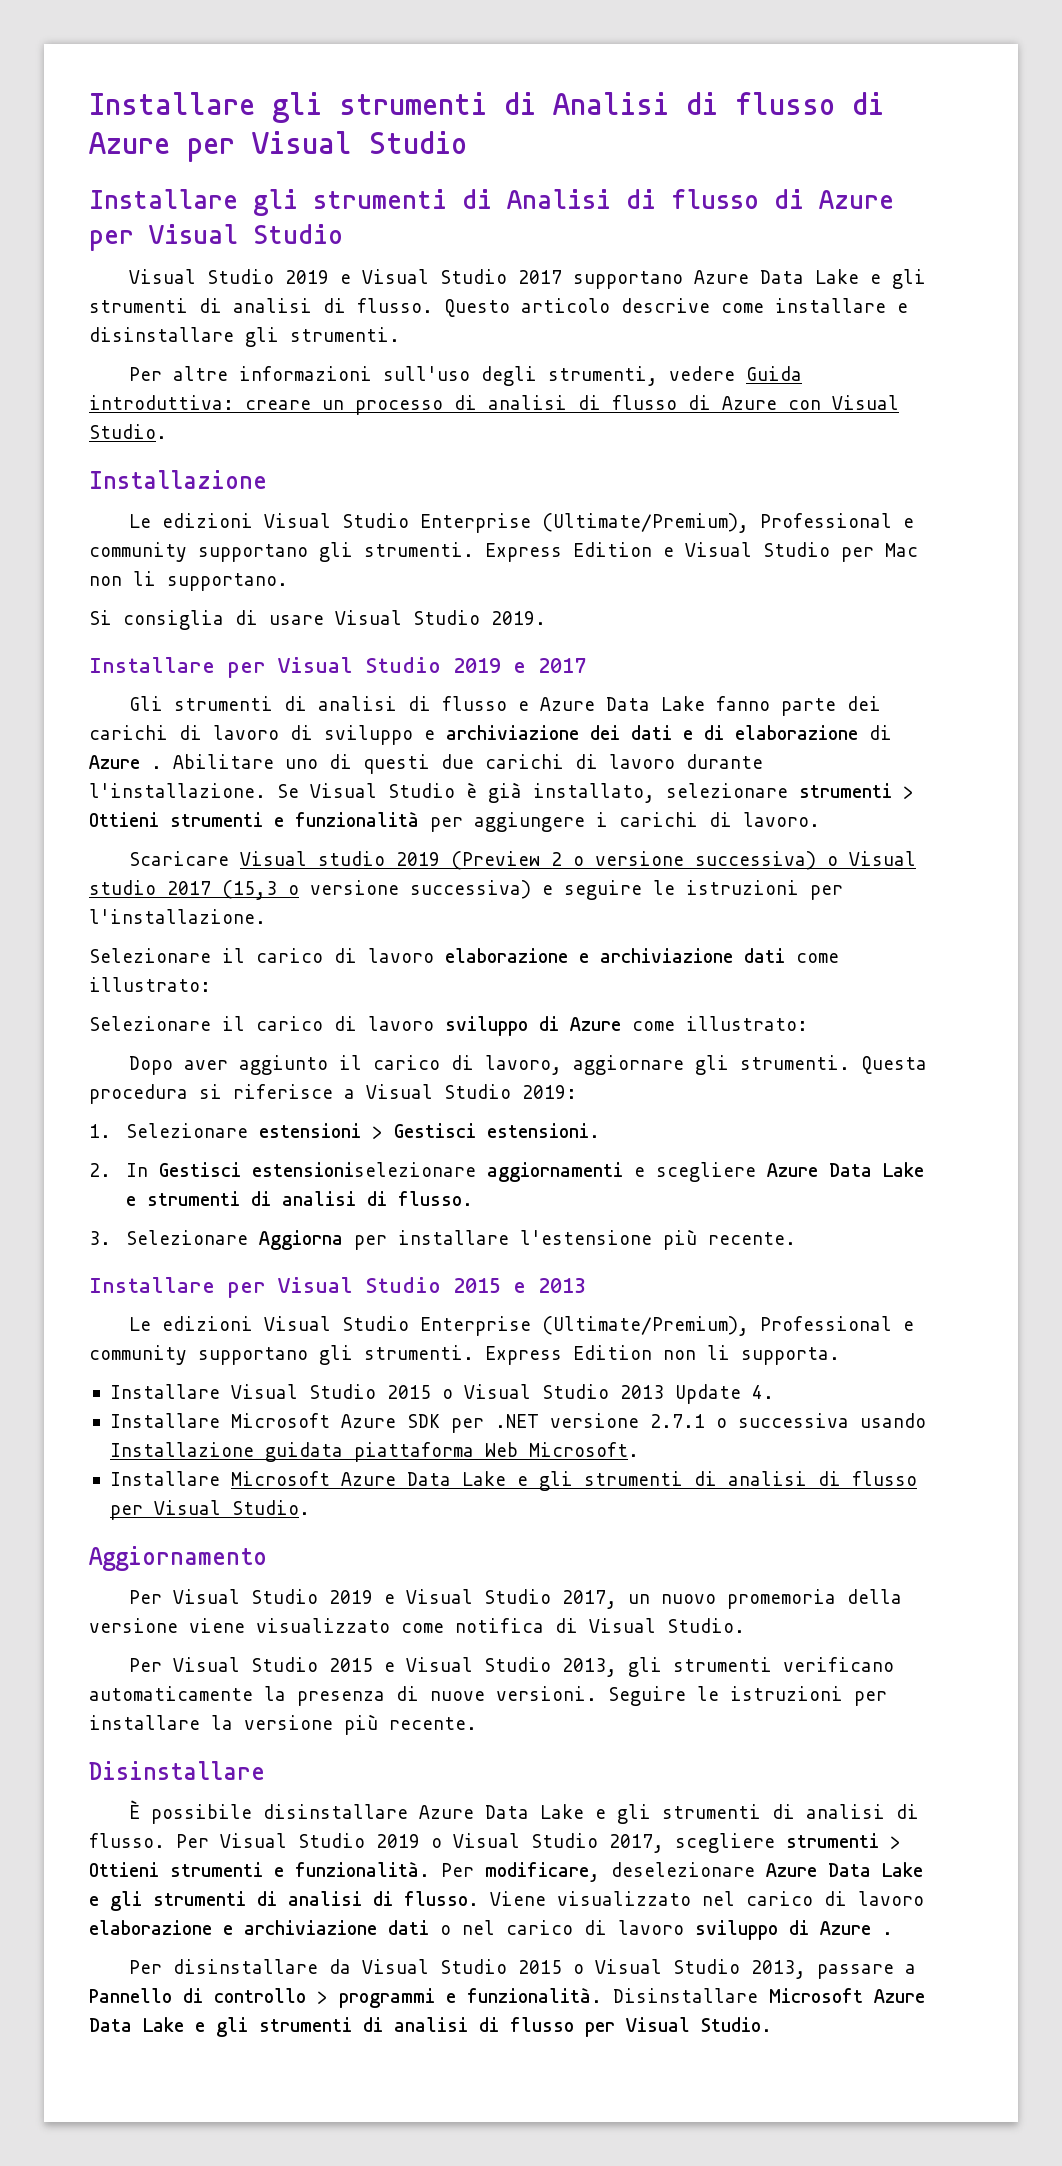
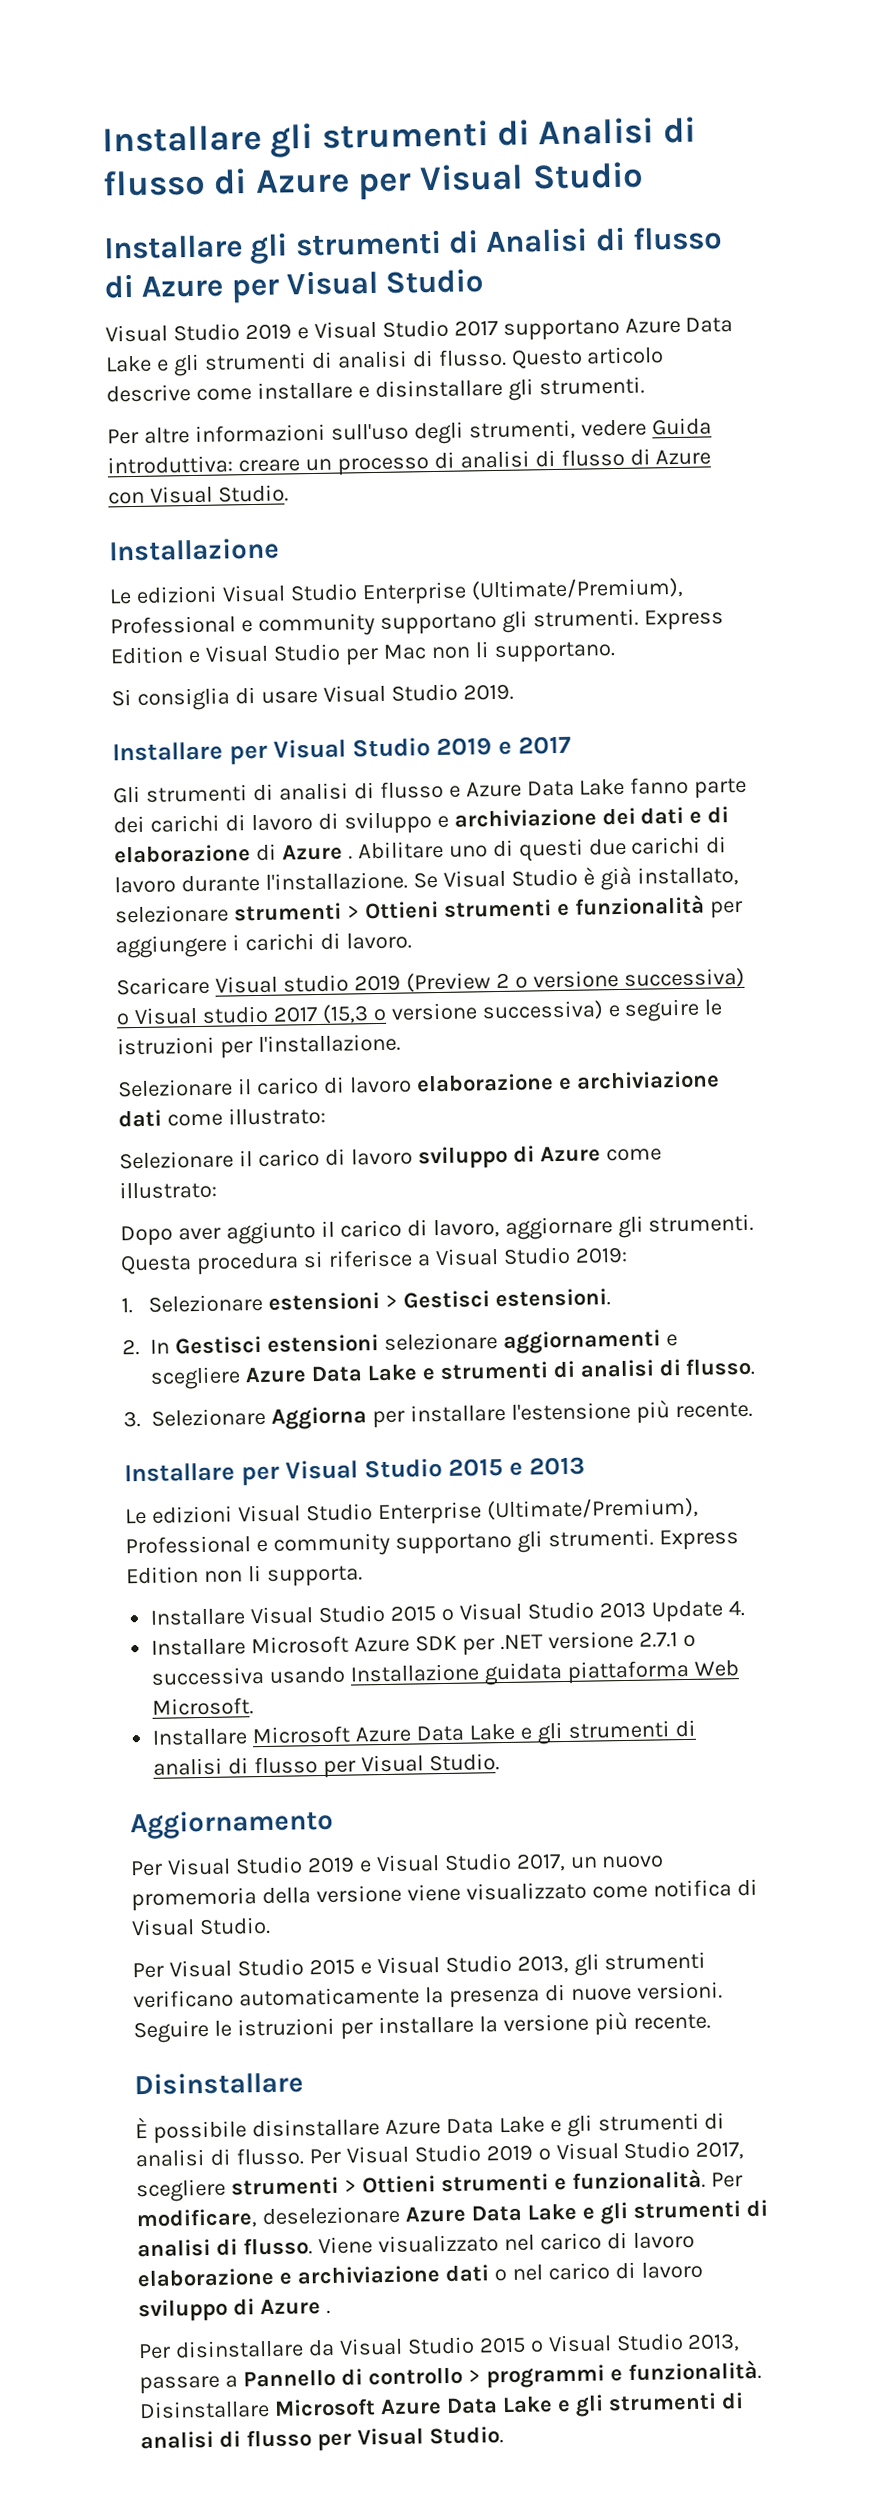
- 2. In Gestisci estensioniselezionare aggiornamenti e scegliere Azure Data Lake e strumenti di analisi di flusso.
+ 2. In Gestisci estensioni selezionare aggiornamenti e scegliere Azure Data Lake e strumenti di analisi di flusso.

